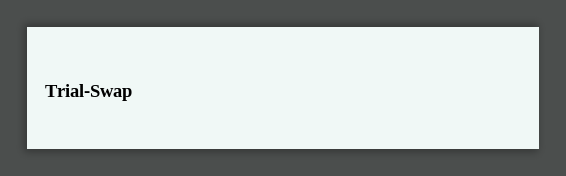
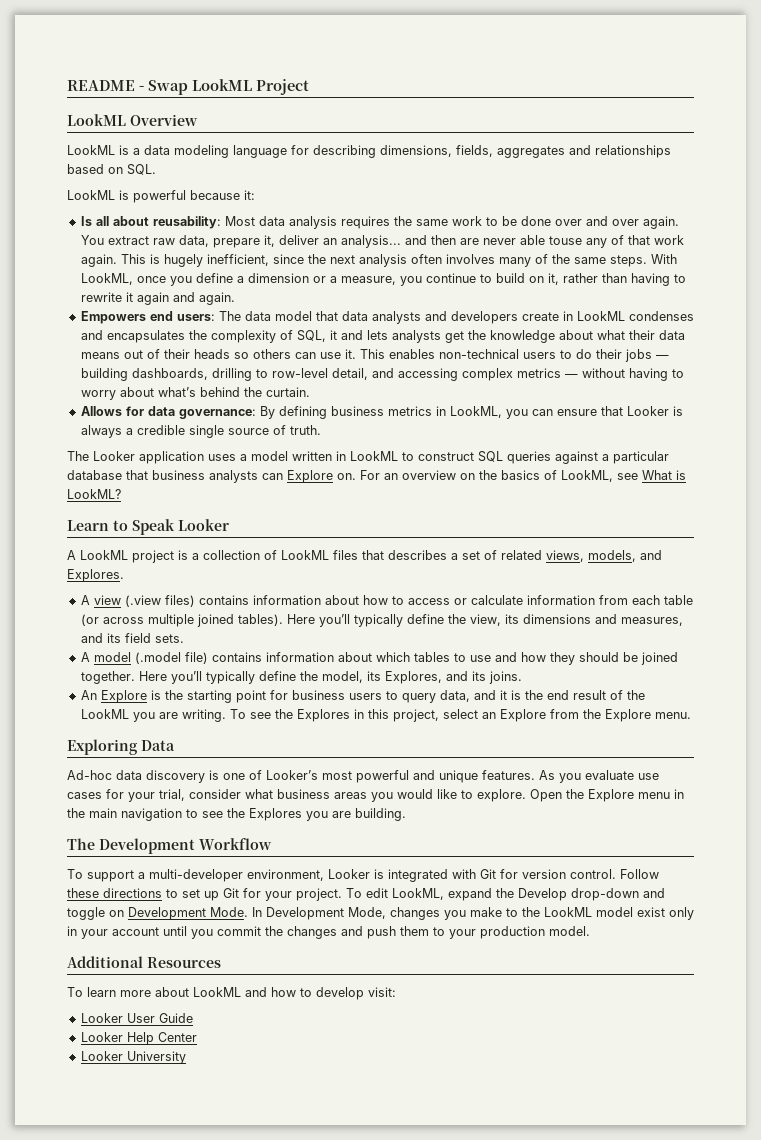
- Trial-Swap
+ README - Swap LookML Project
+ LookML Overview
+ LookML is a data modeling language for describing dimensions, fields, aggregates and relationships based on SQL.
+ LookML is powerful because it:
+ Is all about reusability: Most data analysis requires the same work to be done over and over again. You extract raw data, prepare it, deliver an analysis... and then are never able touse any of that work again. This is hugely inefficient, since the next analysis often involves many of the same steps. With LookML, once you define a dimension or a measure, you continue to build on it, rather than having to rewrite it again and again.
+ Empowers end users: The data model that data analysts and developers create in LookML condenses and encapsulates the complexity of SQL, it and lets analysts get the knowledge about what their data means out of their heads so others can use it. This enables non-technical users to do their jobs — building dashboards, drilling to row-level detail, and accessing complex metrics — without having to worry about what’s behind the curtain.
+ Allows for data governance: By defining business metrics in LookML, you can ensure that Looker is always a credible single source of truth.
+ The Looker application uses a model written in LookML to construct SQL queries against a particular database that business analysts can Explore on. For an overview on the basics of LookML, see What is LookML?
+ Learn to Speak Looker
+ A LookML project is a collection of LookML files that describes a set of related views, models, and Explores.
+ A view (.view files) contains information about how to access or calculate information from each table (or across multiple joined tables). Here you’ll typically define the view, its dimensions and measures, and its field sets.
+ A model (.model file) contains information about which tables to use and how they should be joined together. Here you’ll typically define the model, its Explores, and its joins.
+ An Explore is the starting point for business users to query data, and it is the end result of the LookML you are writing. To see the Explores in this project, select an Explore from the Explore menu.
+ Exploring Data
+ Ad-hoc data discovery is one of Looker’s most powerful and unique features. As you evaluate use cases for your trial, consider what business areas you would like to explore. Open the Explore menu in the main navigation to see the Explores you are building.
+ The Development Workflow
+ To support a multi-developer environment, Looker is integrated with Git for version control. Follow these directions to set up Git for your project. To edit LookML, expand the Develop drop-down and toggle on Development Mode. In Development Mode, changes you make to the LookML model exist only in your account until you commit the changes and push them to your production model.
+ Additional Resources
+ To learn more about LookML and how to develop visit:
+ Looker User Guide
+ Looker Help Center
+ Looker University

